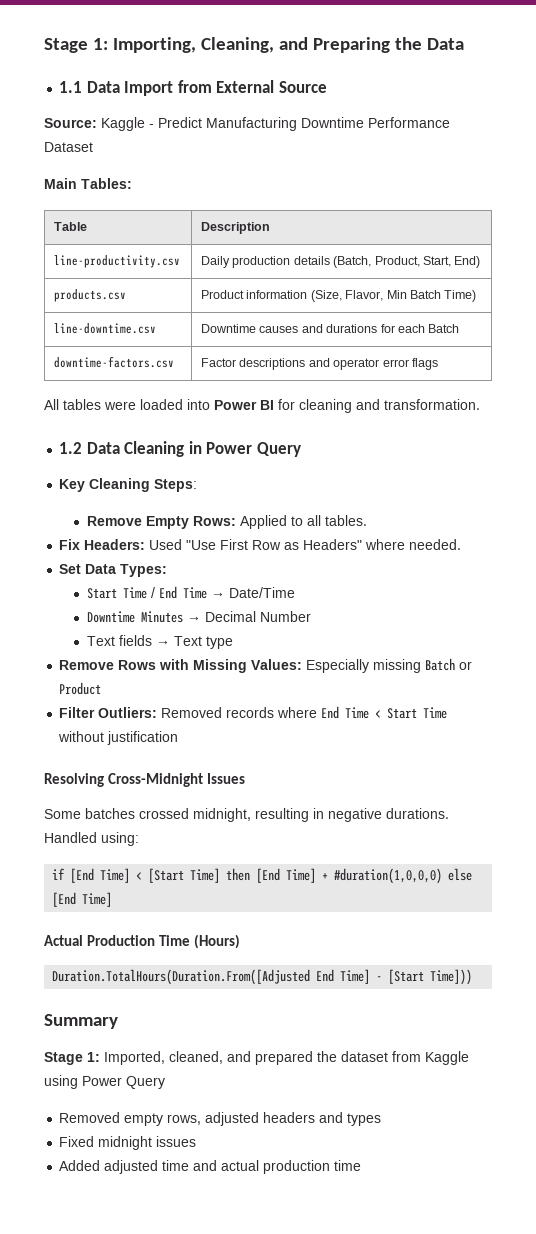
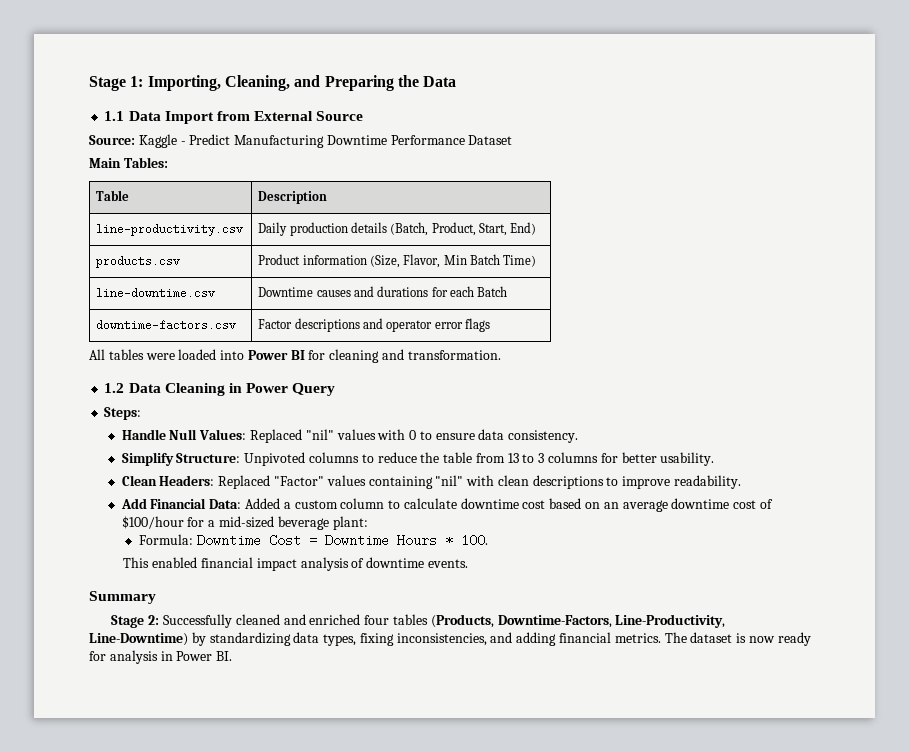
- Key Cleaning Steps:
+ Steps:
- Remove Empty Rows: Applied to all tables.
- Fix Headers: Used "Use First Row as Headers" where needed.
- Set Data Types:
- Start Time / End Time → Date/Time
- Downtime Minutes → Decimal Number
- Text fields → Text type
- Remove Rows with Missing Values: Especially missing Batch or Product
- Filter Outliers: Removed records where End Time < Start Time without justification
- Resolving Cross-Midnight Issues
- Some batches crossed midnight, resulting in negative durations. Handled using:
- if [End Time] < [Start Time] then [End Time] + #duration(1,0,0,0) else [End Time]
- Actual Production Time (Hours)
- Duration.TotalHours(Duration.From([Adjusted End Time] - [Start Time]))
+ Handle Null Values: Replaced "nil" values with 0 to ensure data consistency.
+ Simplify Structure: Unpivoted columns to reduce the table from 13 to 3 columns for better usability.
+ Clean Headers: Replaced "Factor" values containing "nil" with clean descriptions to improve readability.
+ Add Financial Data: Added a custom column to calculate downtime cost based on an average downtime cost of $100/hour for a mid-sized beverage plant:
+ Formula: Downtime Cost = Downtime Hours * 100.
+ This enabled financial impact analysis of downtime events.
  Summary
- Stage 1: Imported, cleaned, and prepared the dataset from Kaggle using Power Query
- Removed empty rows, adjusted headers and types
- Fixed midnight issues
- Added adjusted time and actual production time
+ Stage 2: Successfully cleaned and enriched four tables (Products, Downtime-Factors, Line-Productivity, Line-Downtime) by standardizing data types, fixing inconsistencies, and adding financial metrics. The dataset is now ready for analysis in Power BI.

